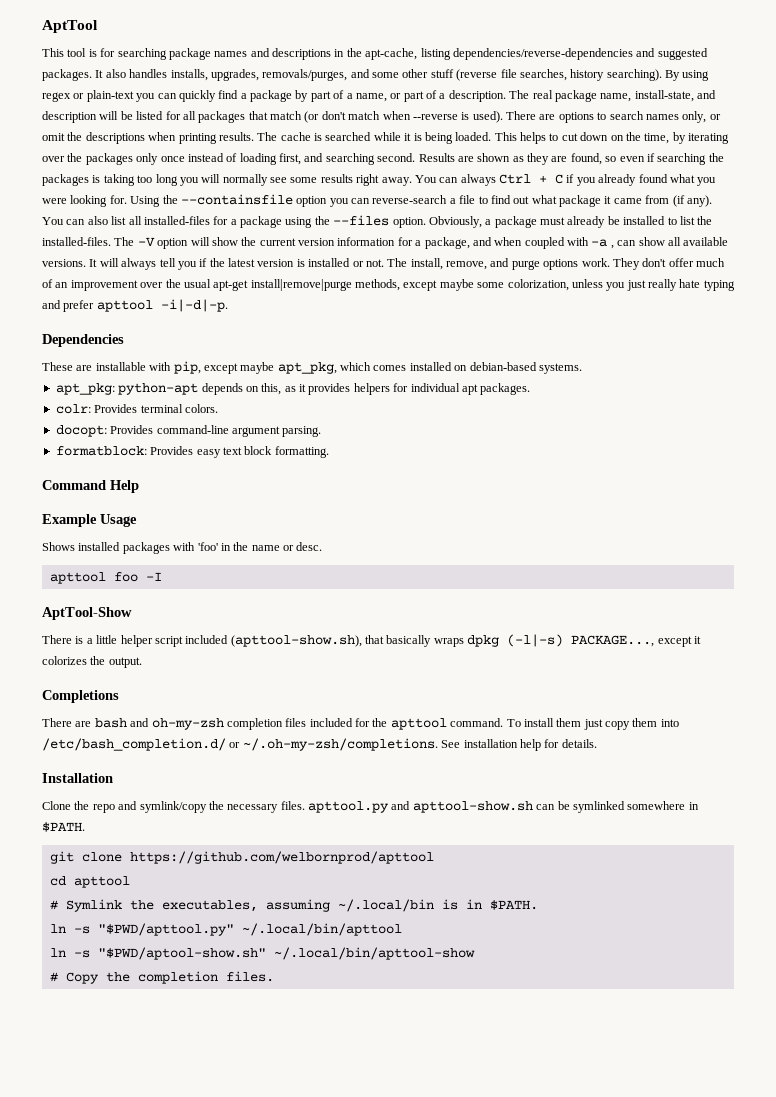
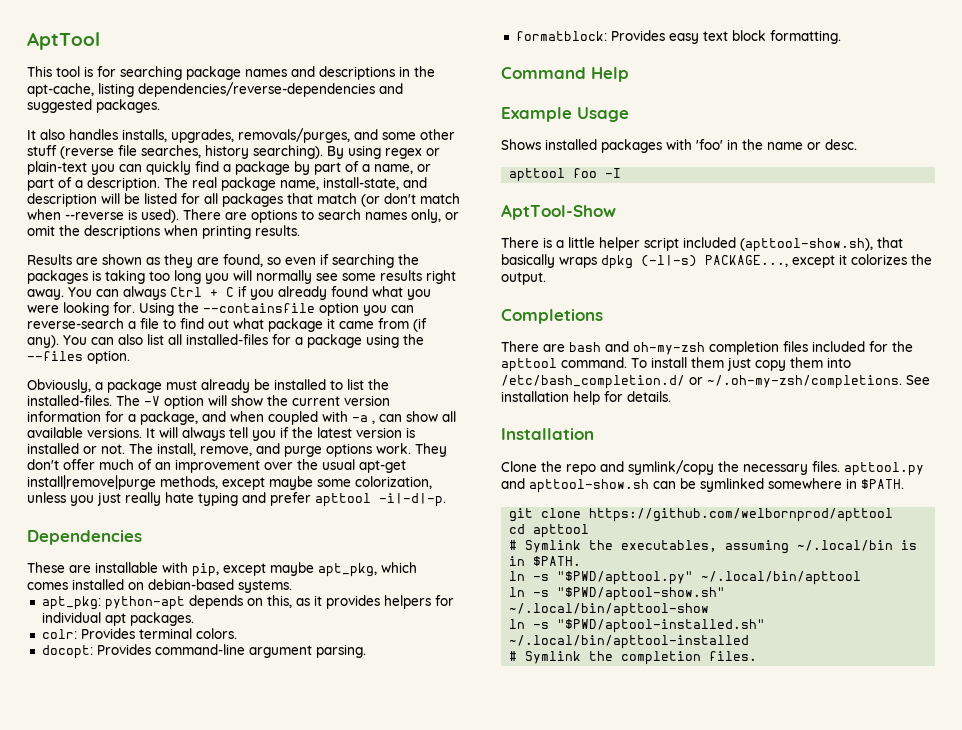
- This tool is for searching package names and descriptions in the apt-cache, listing dependencies/reverse-dependencies and suggested packages. It also handles installs, upgrades, removals/purges, and some other stuff (reverse file searches, history searching).
+ This tool is for searching package names and descriptions in the apt-cache, listing dependencies/reverse-dependencies and suggested packages.
+ It also handles installs, upgrades, removals/purges, and some other stuff (reverse file searches, history searching).
- There are options to search names only, or omit the descriptions when printing results. The cache is searched while it is being loaded. This helps to cut down on the time, by iterating over the packages only once instead of loading first, and searching second. Results are shown as they are found, so even if searching the packages is taking too long you will normally see some results right away.
+ There are options to search names only, or omit the descriptions when printing results.
+ Results are shown as they are found, so even if searching the packages is taking too long you will normally see some results right away.
- You can also list all installed-files for a package using the --files option. Obviously, a package must already be installed to list the installed-files.
+ You can also list all installed-files for a package using the --files option.
+ Obviously, a package must already be installed to list the installed-files.
- # Copy the completion files.
+ ln -s "$PWD/aptool-installed.sh" ~/.local/bin/apttool-installed
+ # Symlink the completion files.

